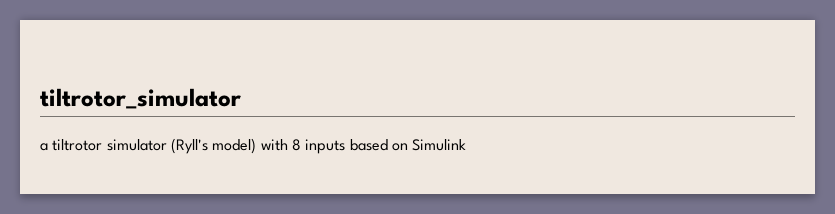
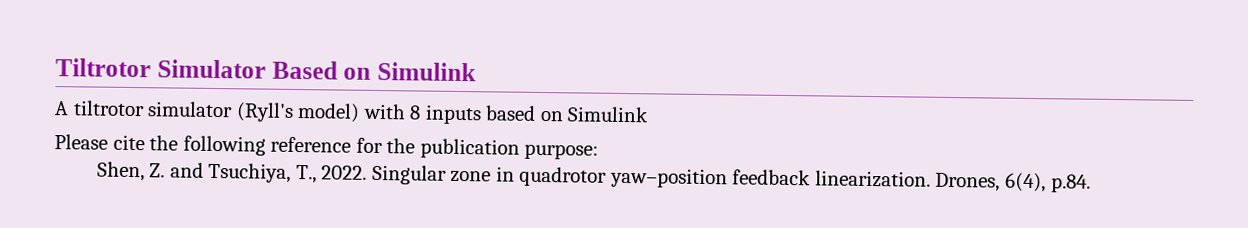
- tiltrotor_simulator
- a tiltrotor simulator (Ryll's model) with 8 inputs based on Simulink
+ Tiltrotor Simulator Based on Simulink
+ A tiltrotor simulator (Ryll's model) with 8 inputs based on Simulink
+ Please cite the following reference for the publication purpose:
+ Shen, Z. and Tsuchiya, T., 2022. Singular zone in quadrotor yaw–position feedback linearization. Drones, 6(4), p.84.

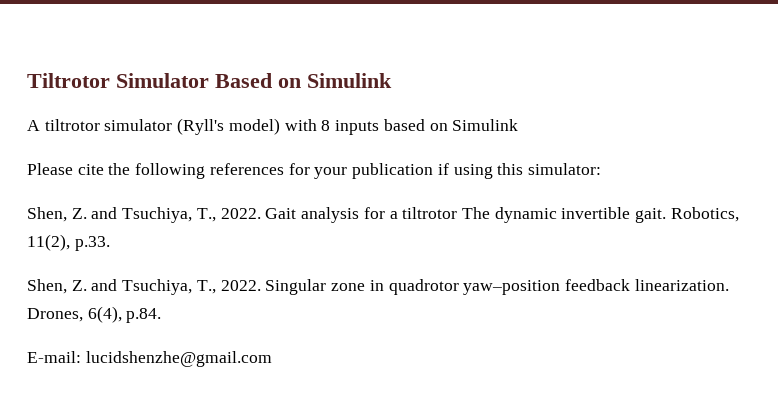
- Please cite the following reference for the publication purpose:
+ Please cite the following references for your publication if using this simulator:
+ Shen, Z. and Tsuchiya, T., 2022. Gait analysis for a tiltrotor The dynamic invertible gait. Robotics, 11(2), p.33.
+ E-mail: lucidshenzhe@gmail.com

